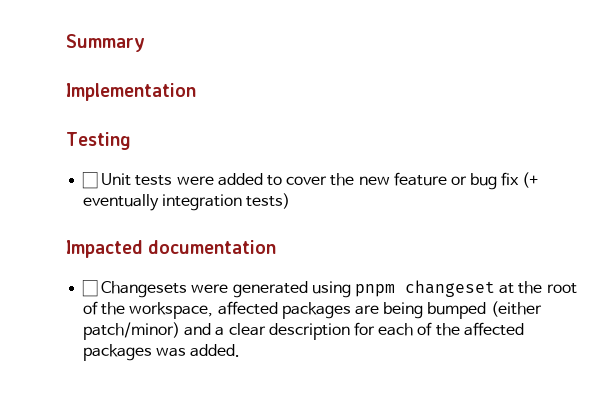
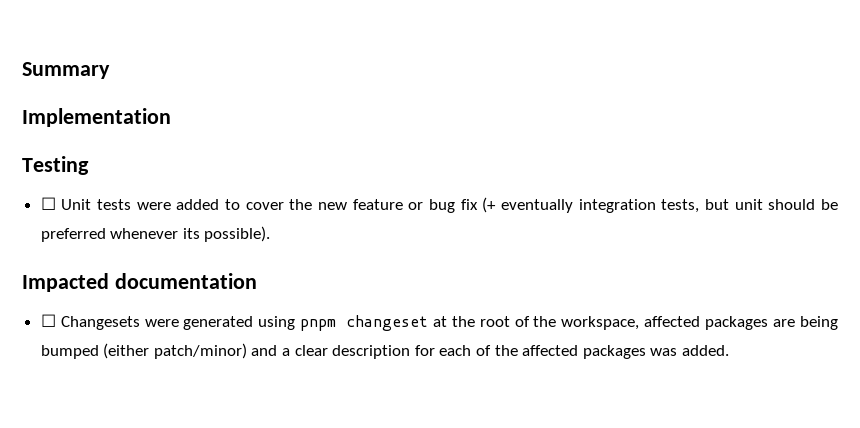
- ☐ Unit tests were added to cover the new feature or bug fix (+ eventually integration tests)
+ ☐ Unit tests were added to cover the new feature or bug fix (+ eventually integration tests, but unit should be preferred whenever its possible).

